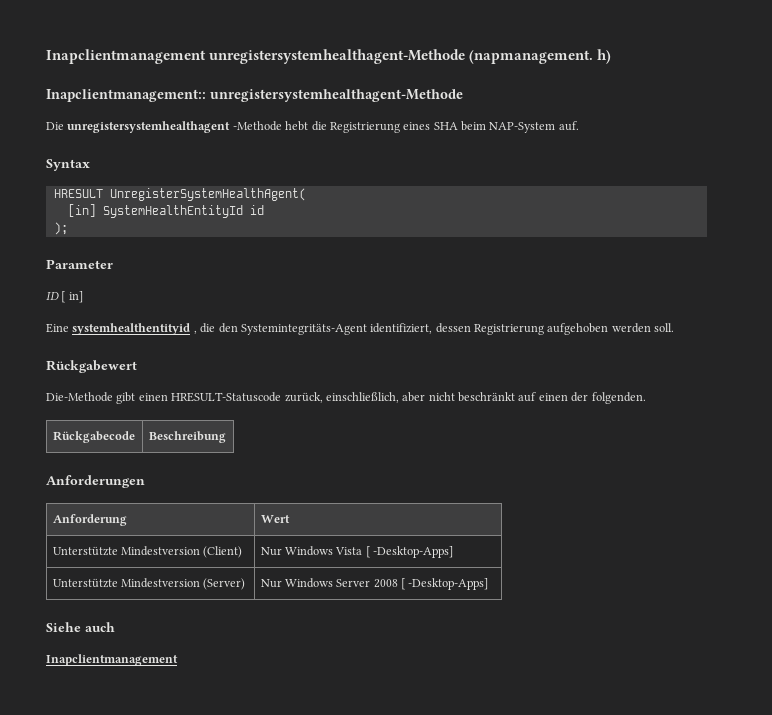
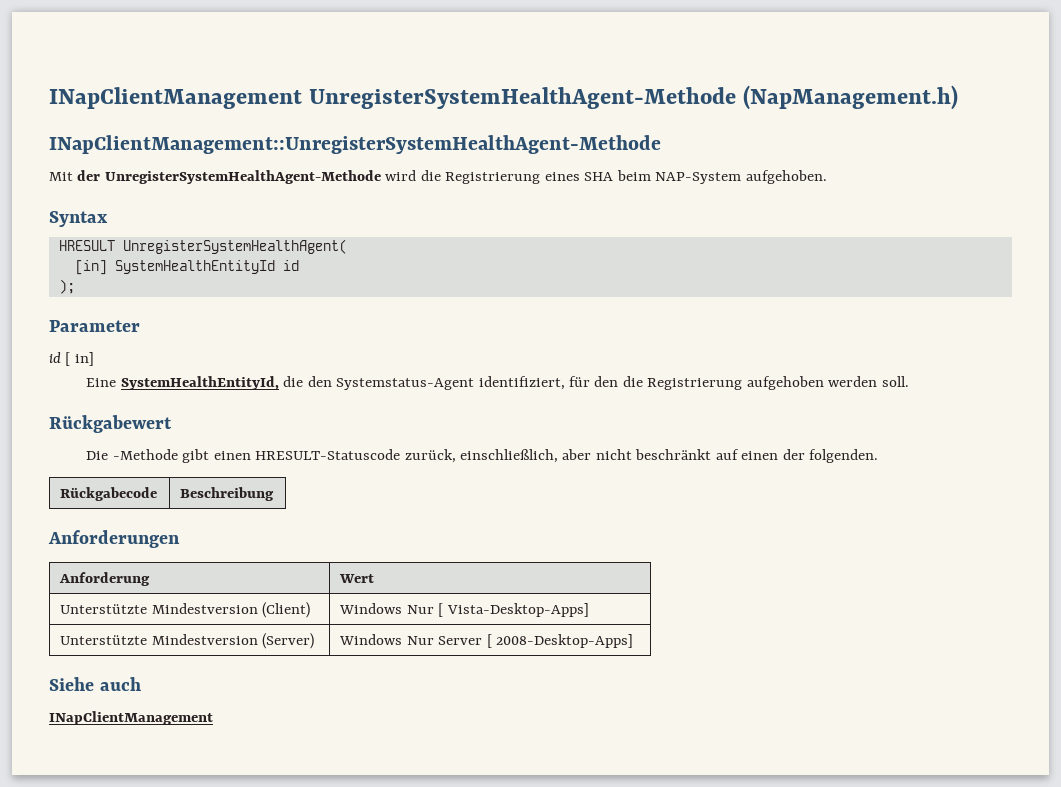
- Inapclientmanagement unregistersystemhealthagent-Methode (napmanagement. h)
- Inapclientmanagement:: unregistersystemhealthagent-Methode
- Die unregistersystemhealthagent -Methode hebt die Registrierung eines SHA beim NAP-System auf.
+ INapClientManagement UnregisterSystemHealthAgent-Methode (NapManagement.h)
+ INapClientManagement::UnregisterSystemHealthAgent-Methode
+ Mit der UnregisterSystemHealthAgent-Methode wird die Registrierung eines SHA beim NAP-System aufgehoben.
- ID [ in]
+ id [ in]
- Eine systemhealthentityid , die den Systemintegritäts-Agent identifiziert, dessen Registrierung aufgehoben werden soll.
+ Eine SystemHealthEntityId, die den Systemstatus-Agent identifiziert, für den die Registrierung aufgehoben werden soll.
- Die-Methode gibt einen HRESULT-Statuscode zurück, einschließlich, aber nicht beschränkt auf einen der folgenden.
+ Die -Methode gibt einen HRESULT-Statuscode zurück, einschließlich, aber nicht beschränkt auf einen der folgenden.
- Unterstützte Mindestversion (Client) | Nur Windows Vista [ -Desktop-Apps]
- Unterstützte Mindestversion (Server) | Nur Windows Server 2008 [ -Desktop-Apps]
+ Unterstützte Mindestversion (Client) | Windows Nur [ Vista-Desktop-Apps]
+ Unterstützte Mindestversion (Server) | Windows Nur Server [ 2008-Desktop-Apps]
  Siehe auch
- Inapclientmanagement
+ INapClientManagement

